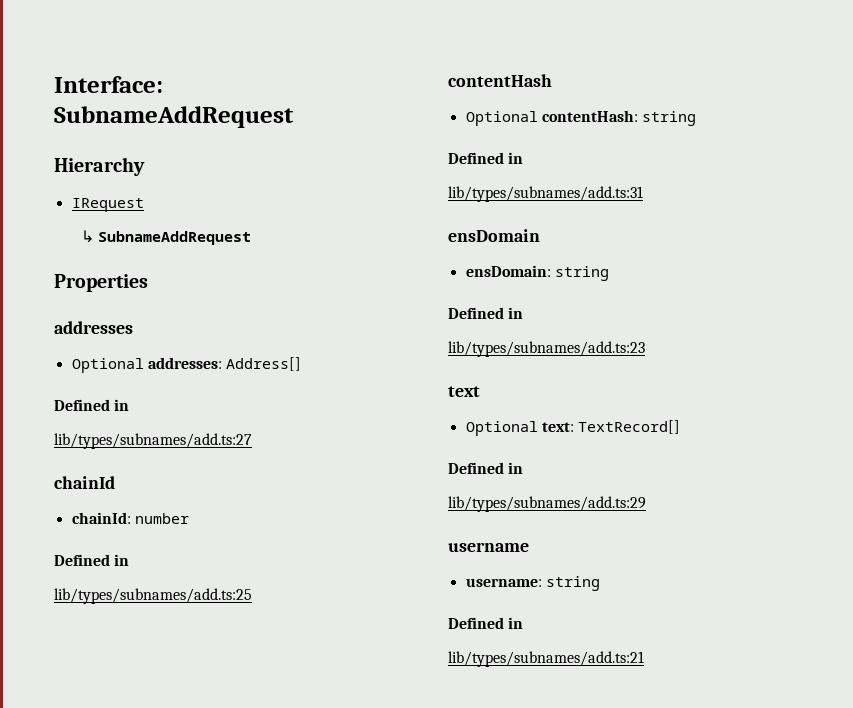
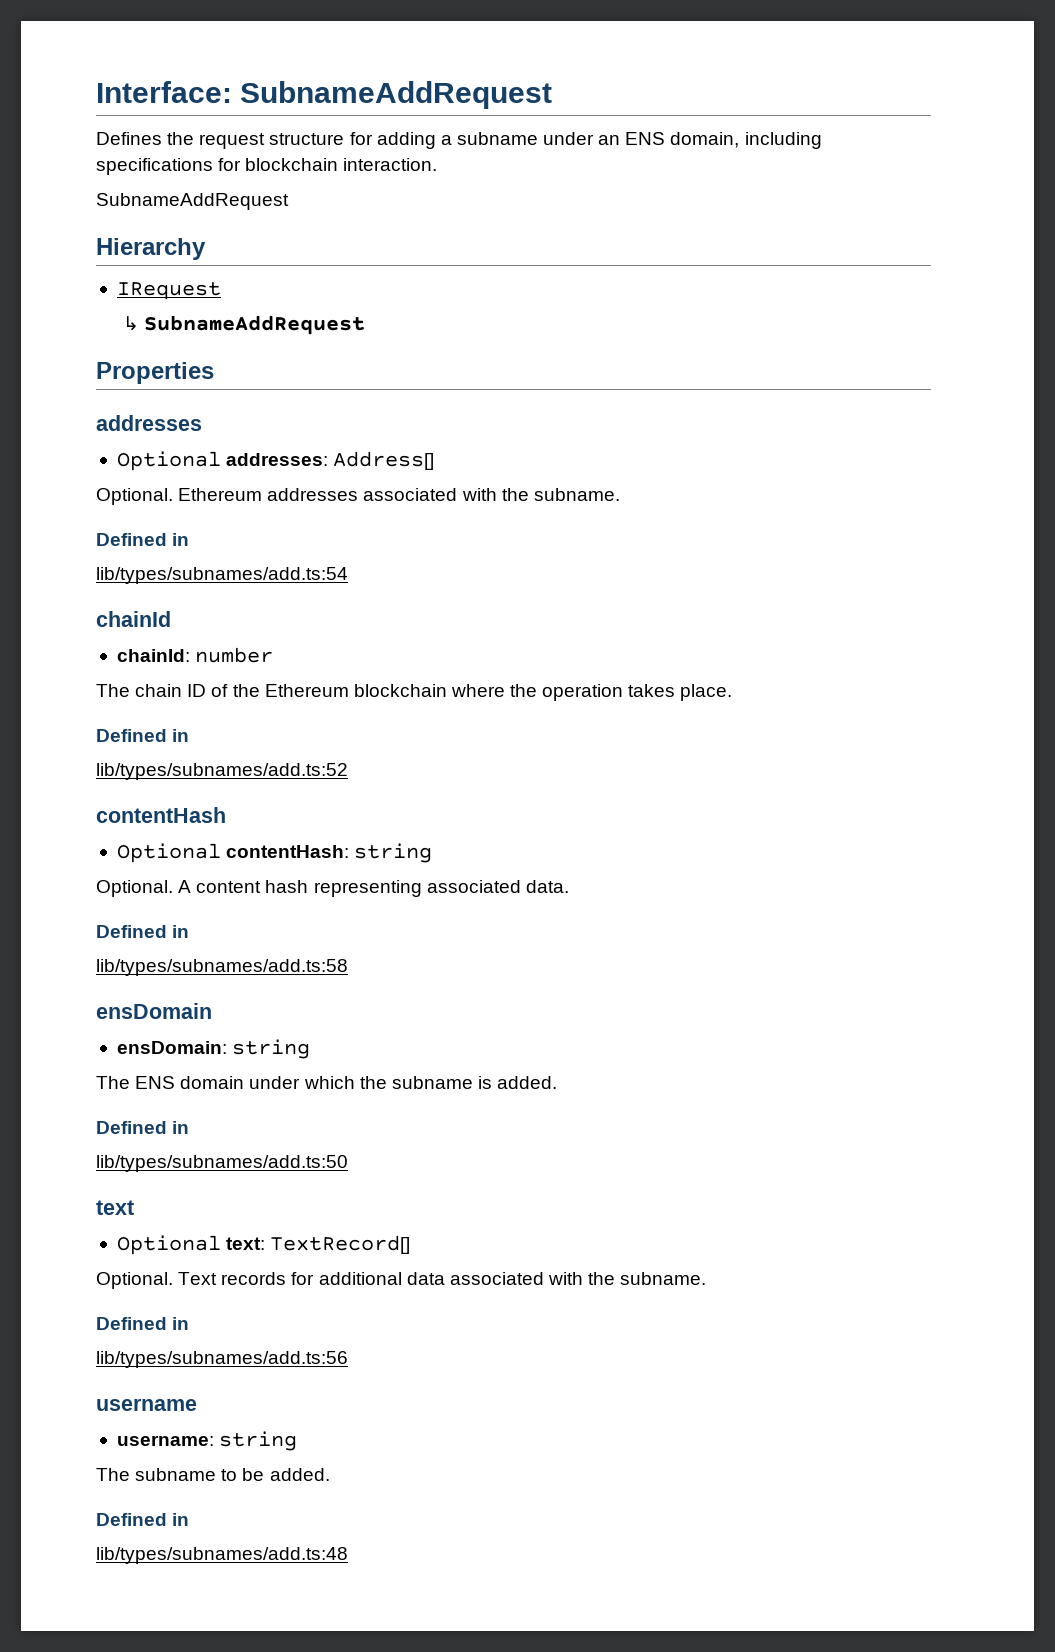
+ Defines the request structure for adding a subname under an ENS domain, including specifications for blockchain interaction.
+ SubnameAddRequest
  Optional addresses: Address[]
+ Optional. Ethereum addresses associated with the subname.
  Defined in
- lib/types/subnames/add.ts:27
+ lib/types/subnames/add.ts:54
  chainId: number
+ The chain ID of the Ethereum blockchain where the operation takes place.
  Defined in
- lib/types/subnames/add.ts:25
+ lib/types/subnames/add.ts:52
  Optional contentHash: string
+ Optional. A content hash representing associated data.
  Defined in
- lib/types/subnames/add.ts:31
+ lib/types/subnames/add.ts:58
  ensDomain: string
+ The ENS domain under which the subname is added.
  Defined in
- lib/types/subnames/add.ts:23
+ lib/types/subnames/add.ts:50
  Optional text: TextRecord[]
+ Optional. Text records for additional data associated with the subname.
  Defined in
- lib/types/subnames/add.ts:29
+ lib/types/subnames/add.ts:56
  username: string
+ The subname to be added.
  Defined in
- lib/types/subnames/add.ts:21
+ lib/types/subnames/add.ts:48

